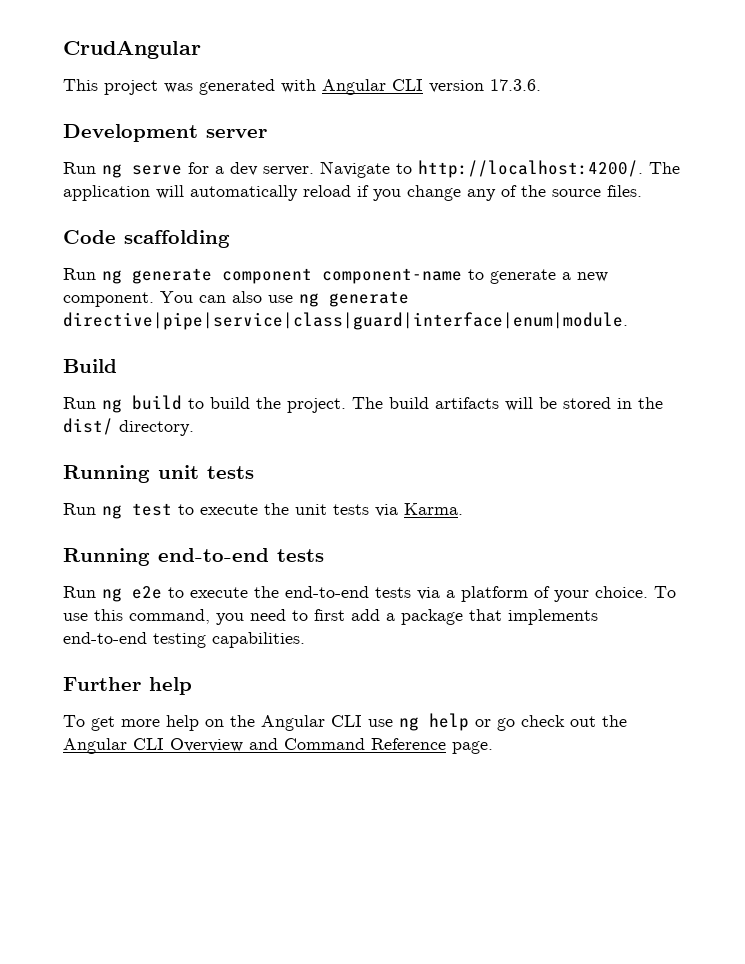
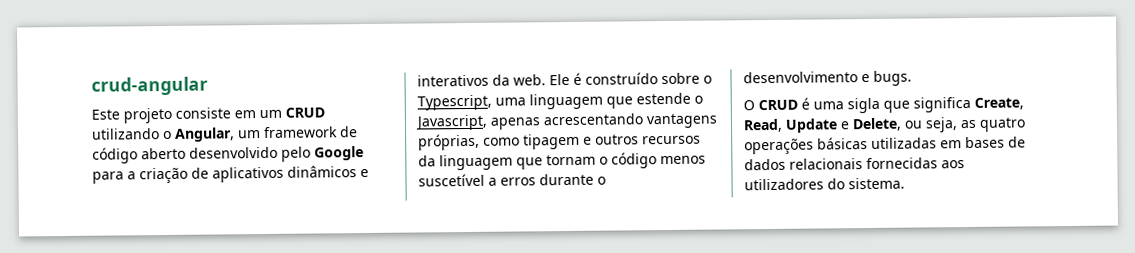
- CrudAngular
- This project was generated with Angular CLI version 17.3.6.
- Development server
- Run ng serve for a dev server. Navigate to http://localhost:4200/. The application will automatically reload if you change any of the source files.
- Code scaffolding
- Run ng generate component component-name to generate a new component. You can also use ng generate directive|pipe|service|class|guard|interface|enum|module.
- Build
- Run ng build to build the project. The build artifacts will be stored in the dist/ directory.
- Running unit tests
- Run ng test to execute the unit tests via Karma.
- Running end-to-end tests
- Run ng e2e to execute the end-to-end tests via a platform of your choice. To use this command, you need to first add a package that implements end-to-end testing capabilities.
- Further help
- To get more help on the Angular CLI use ng help or go check out the Angular CLI Overview and Command Reference page.
+ crud-angular
+ Este projeto consiste em um CRUD utilizando o Angular, um framework de código aberto desenvolvido pelo Google para a criação de aplicativos dinâmicos e interativos da web. Ele é construído sobre o Typescript, uma linguagem que estende o Javascript, apenas acrescentando vantagens próprias, como tipagem e outros recursos da linguagem que tornam o código menos suscetível a erros durante o desenvolvimento e bugs.
+ O CRUD é uma sigla que significa Create, Read, Update e Delete, ou seja, as quatro operações básicas utilizadas em bases de dados relacionais fornecidas aos utilizadores do sistema.

